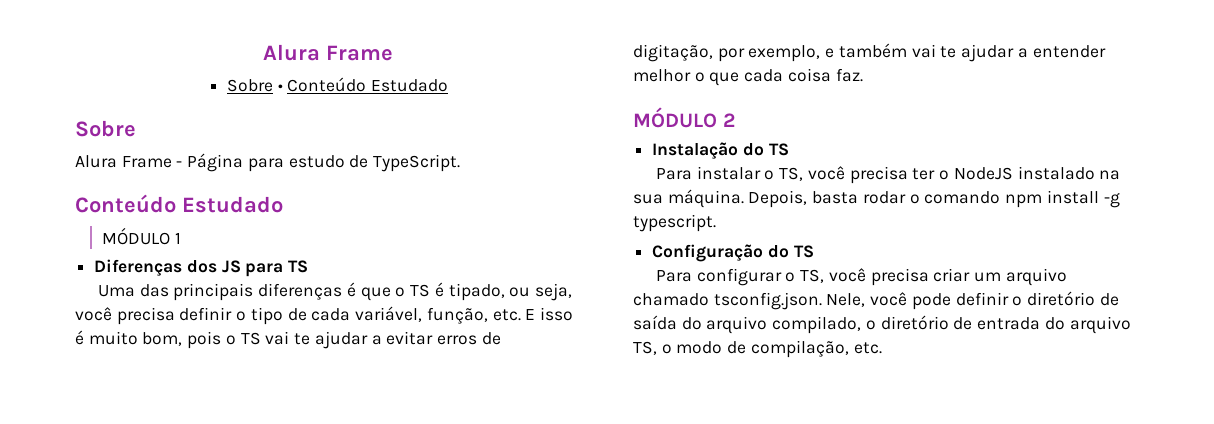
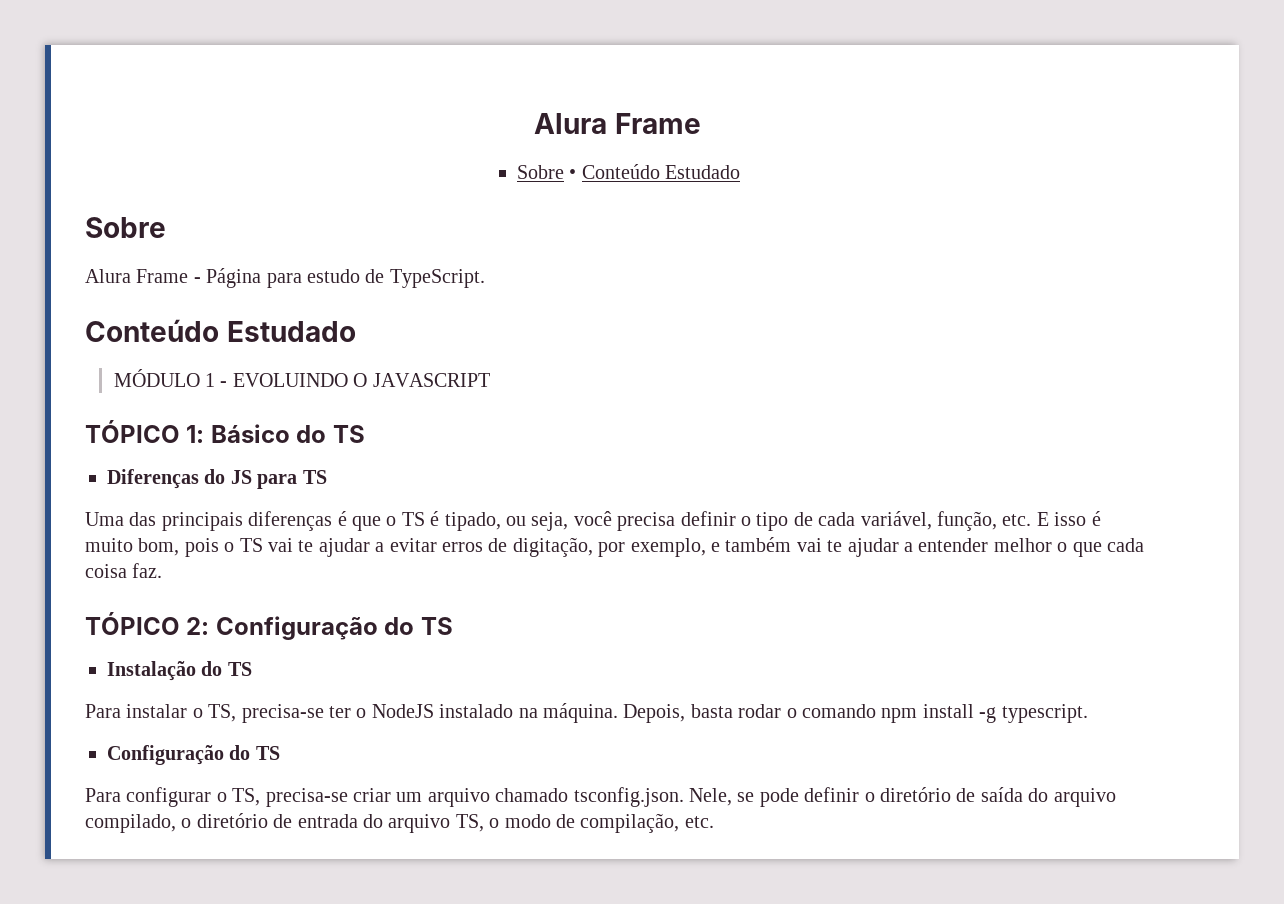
- MÓDULO 1
+ MÓDULO 1 - EVOLUINDO O JAVASCRIPT
+ TÓPICO 1: Básico do TS
- Diferenças dos JS para TS
+ Diferenças do JS para TS
- MÓDULO 2
+ TÓPICO 2: Configuração do TS
- Para instalar o TS, você precisa ter o NodeJS instalado na sua máquina.
+ Para instalar o TS, precisa-se ter o NodeJS instalado na máquina.
- Para configurar o TS, você precisa criar um arquivo chamado tsconfig.json. Nele, você pode definir o diretório de saída do arquivo compilado, o diretório de entrada do arquivo TS, o modo de compilação, etc.
+ Para configurar o TS, precisa-se criar um arquivo chamado tsconfig.json. Nele, se pode definir o diretório de saída do arquivo compilado, o diretório de entrada do arquivo TS, o modo de compilação, etc.

